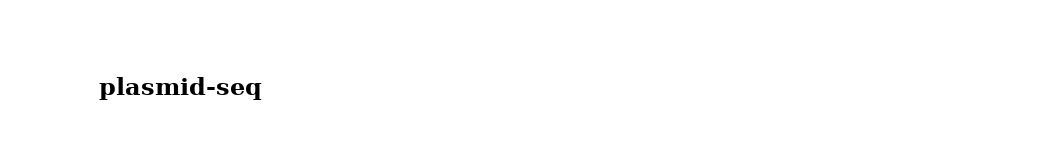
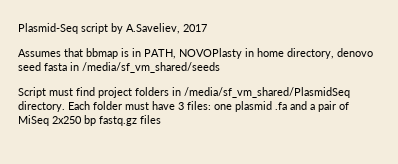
- plasmid-seq
+ Plasmid-Seq script by A.Saveliev, 2017
+ Assumes that bbmap is in PATH, NOVOPlasty in home directory, denovo seed fasta in /media/sf_vm_shared/seeds
+ Script must find project folders in /media/sf_vm_shared/PlasmidSeq directory. Each folder must have 3 files: one plasmid .fa and a pair of MiSeq 2x250 bp fastq.gz files

